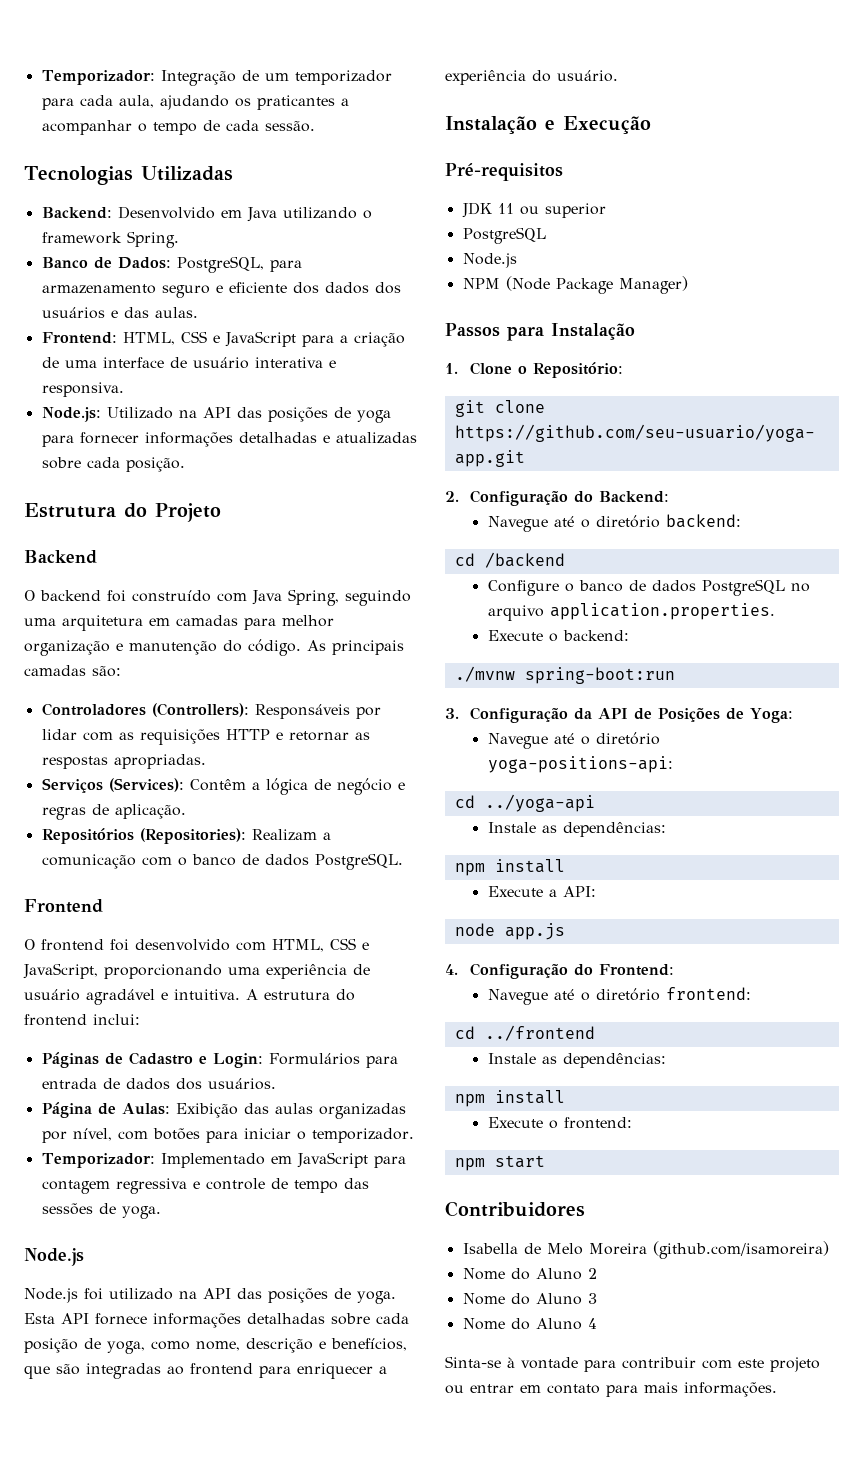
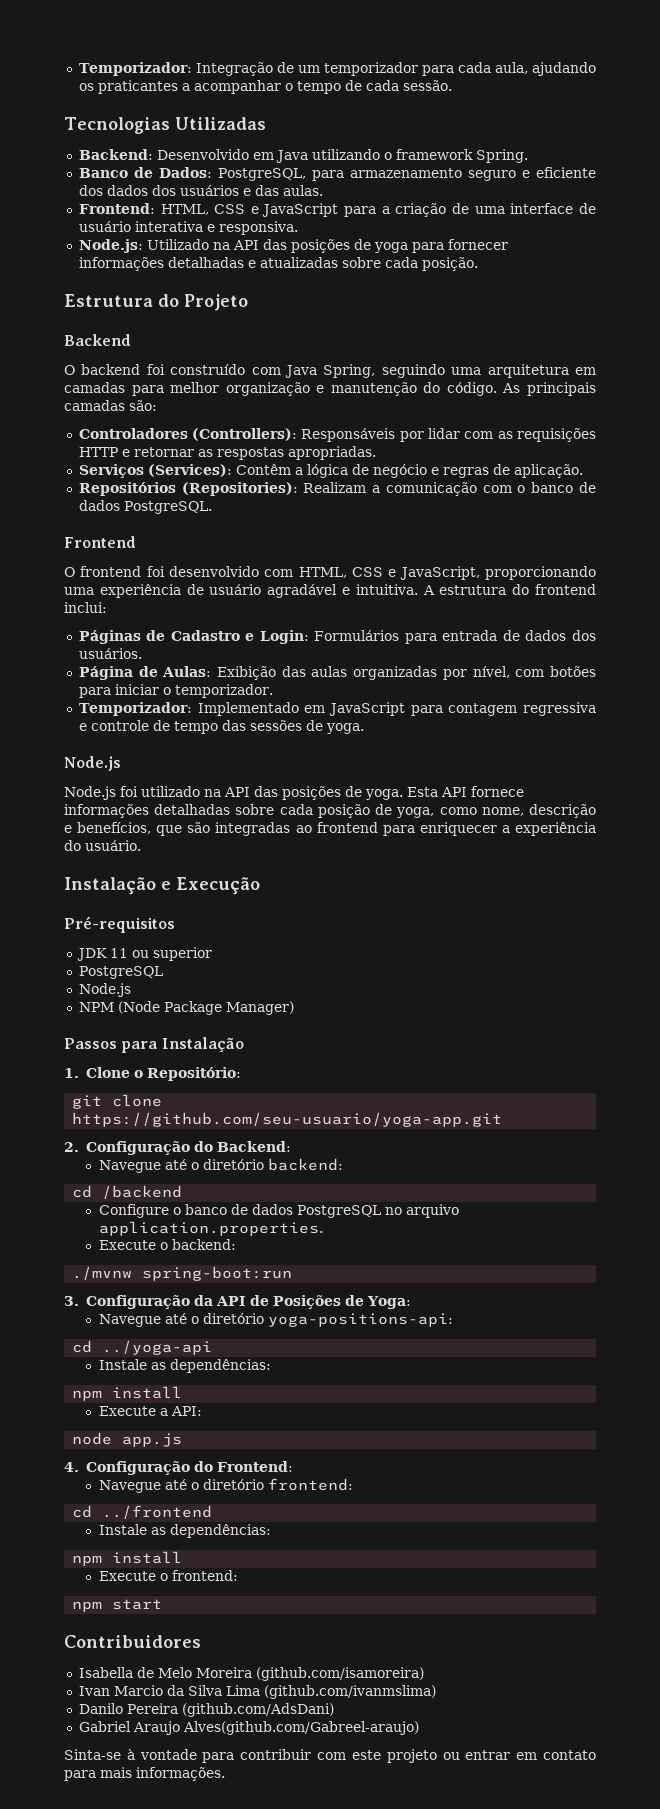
- Nome do Aluno 2
- Nome do Aluno 3
- Nome do Aluno 4
+ Ivan Marcio da Silva Lima (github.com/ivanmslima)
+ Danilo Pereira (github.com/AdsDani)
+ Gabriel Araujo Alves(github.com/Gabreel-araujo)

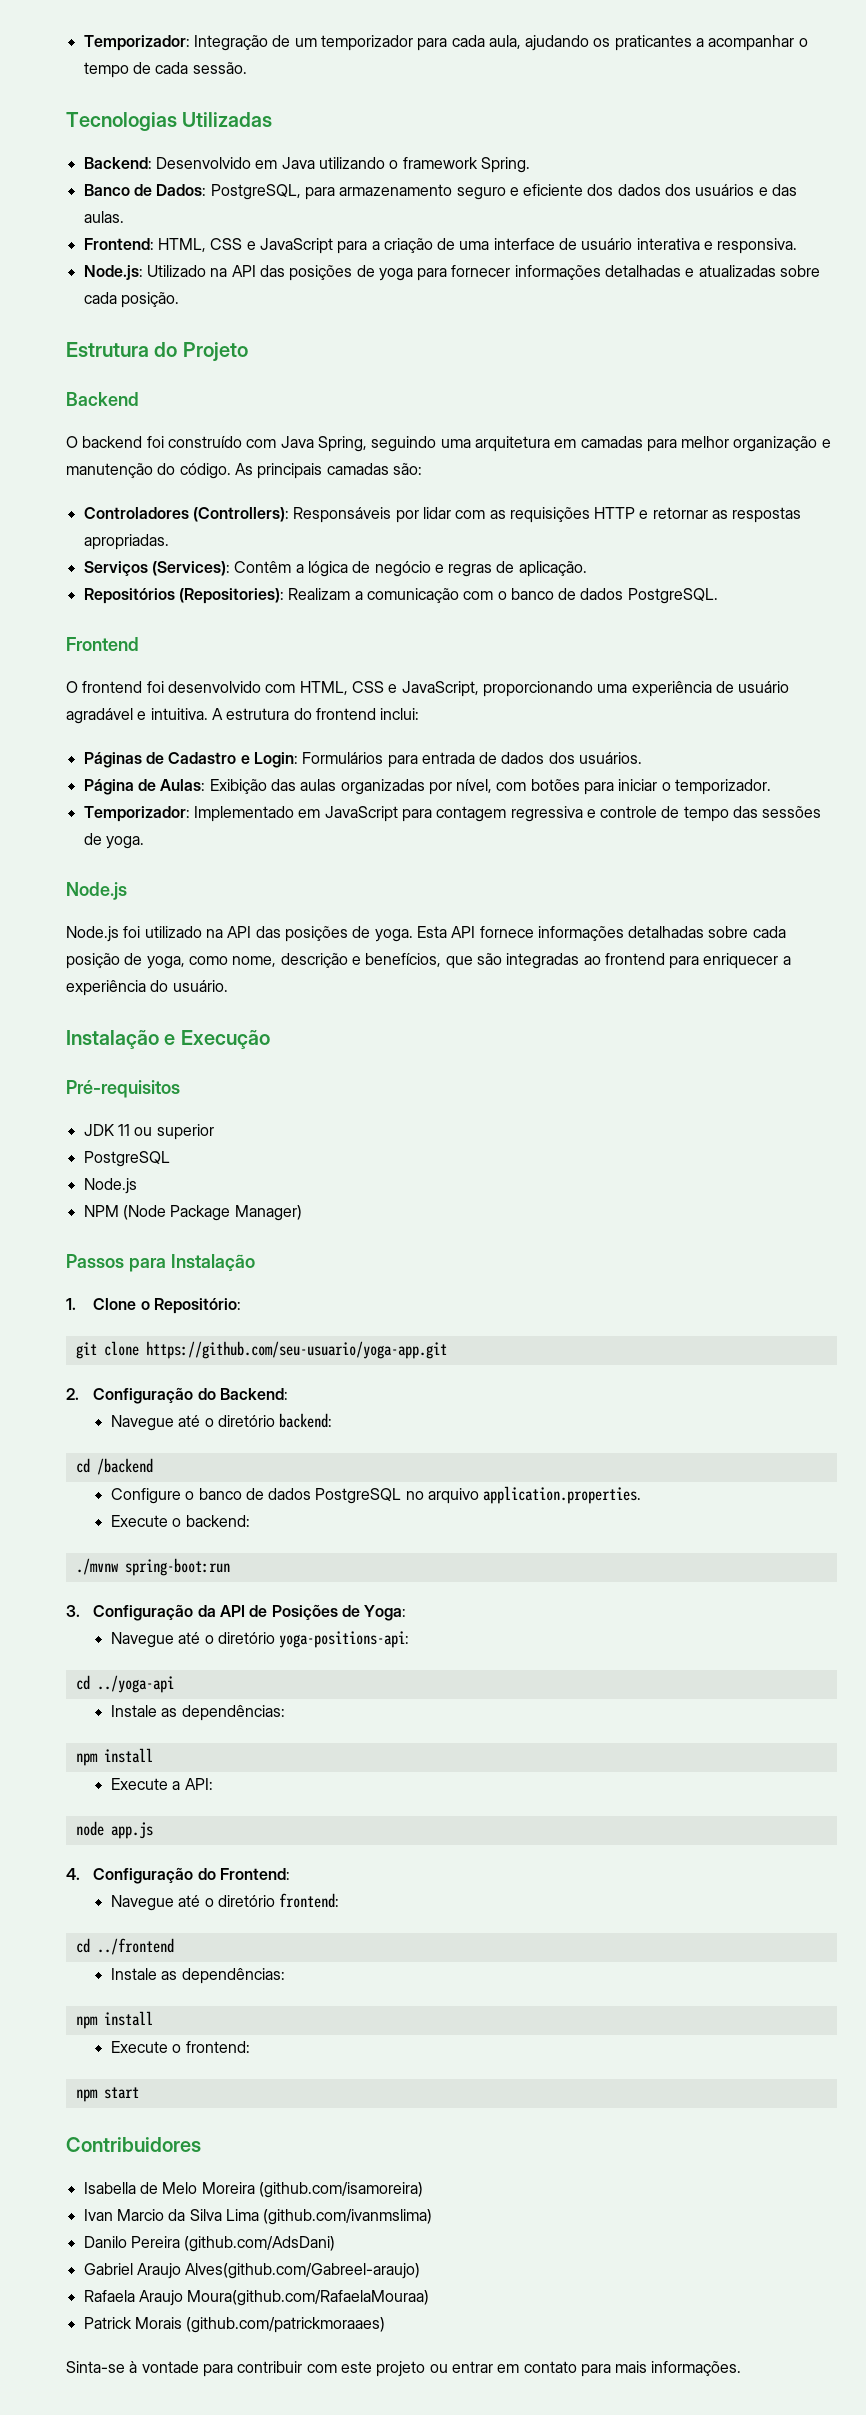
+ Rafaela Araujo Moura(github.com/RafaelaMouraa)
+ Patrick Morais (github.com/patrickmoraaes)

